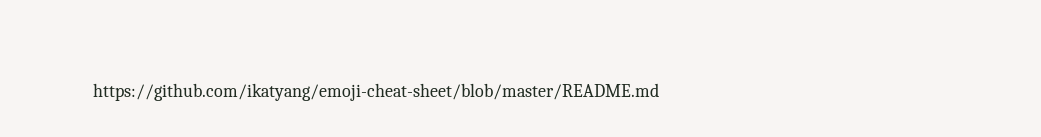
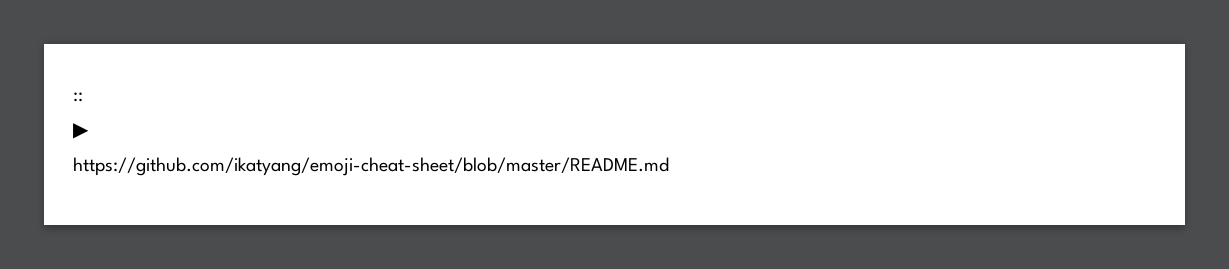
+ ::
+ ▶

